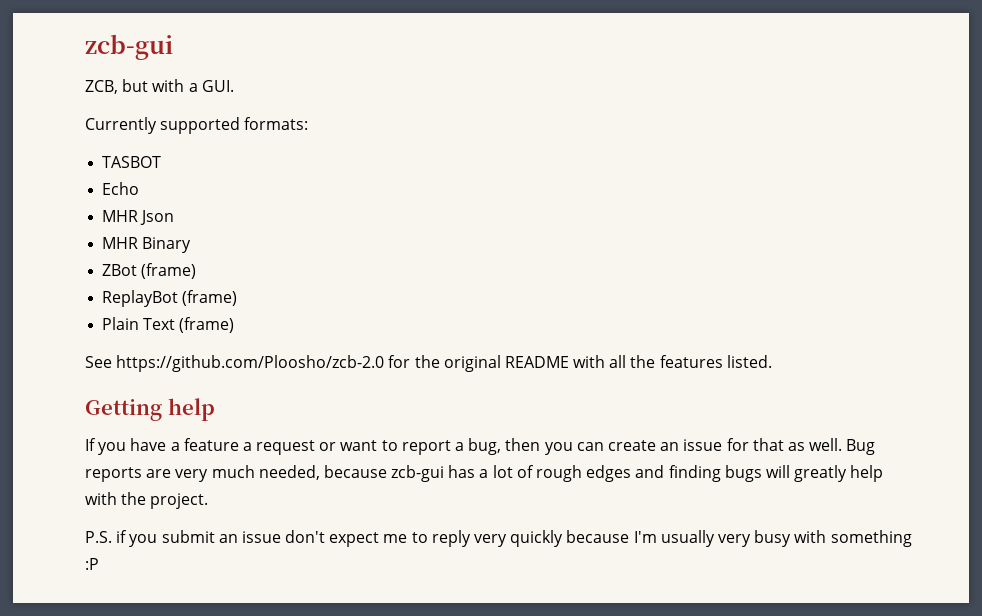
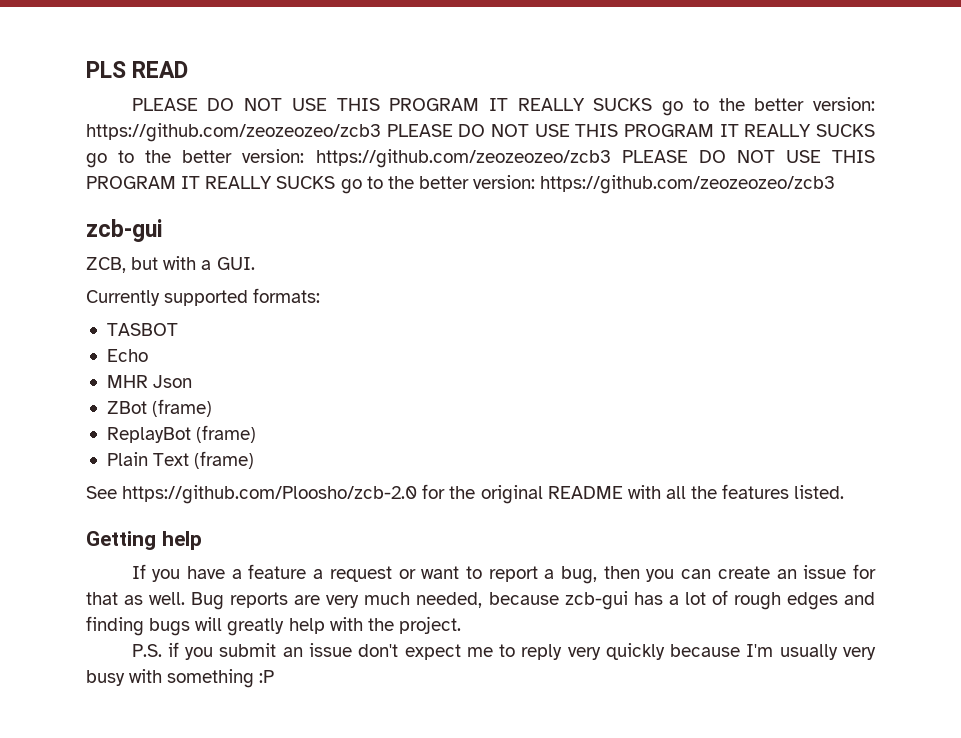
+ PLS READ
+ PLEASE DO NOT USE THIS PROGRAM IT REALLY SUCKS go to the better version: https://github.com/zeozeozeo/zcb3 PLEASE DO NOT USE THIS PROGRAM IT REALLY SUCKS go to the better version: https://github.com/zeozeozeo/zcb3 PLEASE DO NOT USE THIS PROGRAM IT REALLY SUCKS go to the better version: https://github.com/zeozeozeo/zcb3
- MHR Binary

